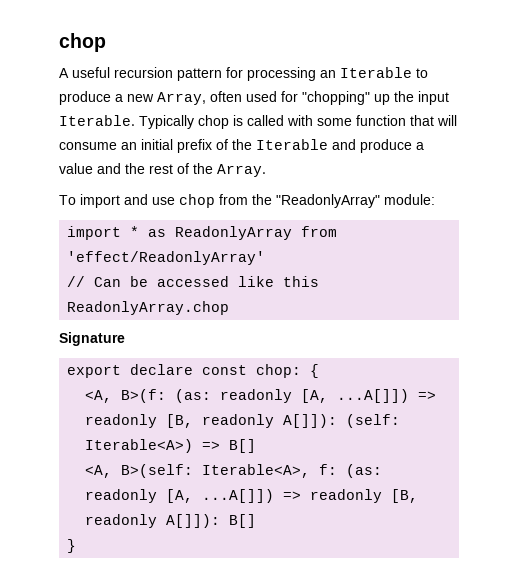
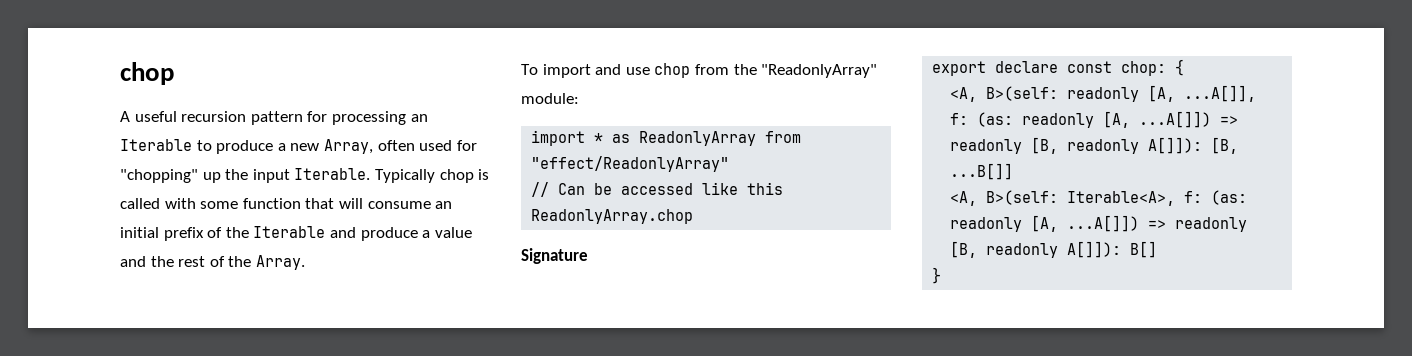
- import * as ReadonlyArray from 'effect/ReadonlyArray'
+ import * as ReadonlyArray from "effect/ReadonlyArray"
- <A, B>(f: (as: readonly [A, ...A[]]) => readonly [B, readonly A[]]): (self: Iterable<A>) => B[]
+ <A, B>(self: readonly [A, ...A[]], f: (as: readonly [A, ...A[]]) => readonly [B, readonly A[]]): [B, ...B[]]

